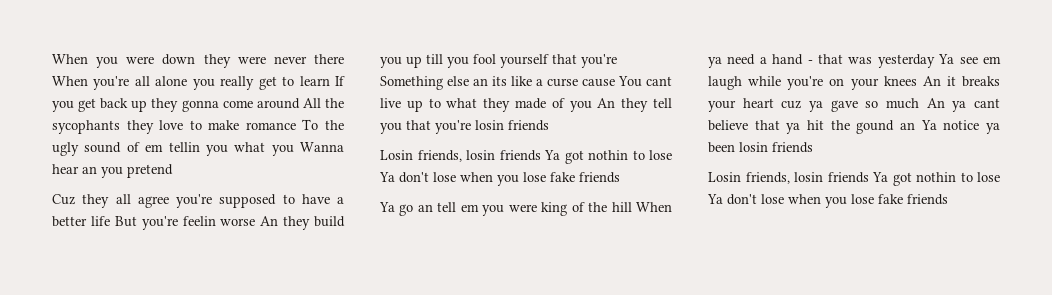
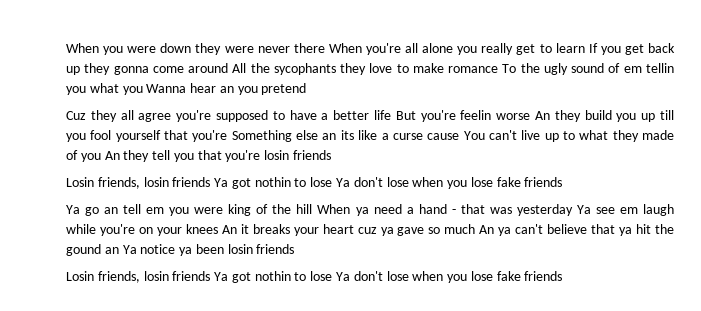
- Cuz they all agree you're supposed to have a better life But you're feelin worse An they build you up till you fool yourself that you're Something else an its like a curse cause You cant live up to what they made of you An they tell you that you're losin friends
+ Cuz they all agree you're supposed to have a better life But you're feelin worse An they build you up till you fool yourself that you're Something else an its like a curse cause You can't live up to what they made of you An they tell you that you're losin friends
- Ya go an tell em you were king of the hill When ya need a hand - that was yesterday Ya see em laugh while you're on your knees An it breaks your heart cuz ya gave so much An ya cant believe that ya hit the gound an Ya notice ya been losin friends
+ Ya go an tell em you were king of the hill When ya need a hand - that was yesterday Ya see em laugh while you're on your knees An it breaks your heart cuz ya gave so much An ya can't believe that ya hit the gound an Ya notice ya been losin friends

